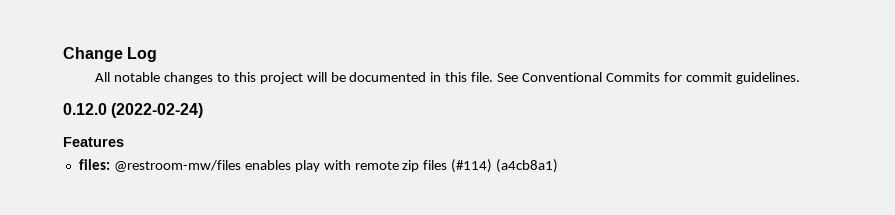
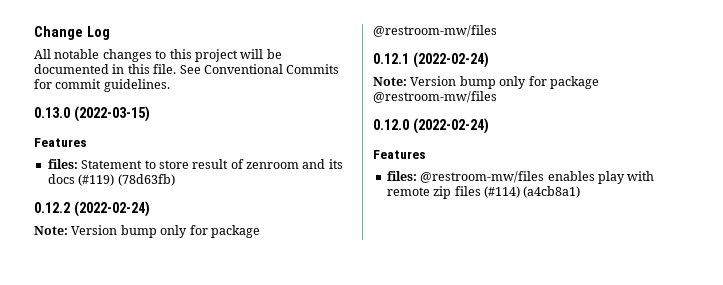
+ 0.13.0 (2022-03-15)
+ Features
+ files: Statement to store result of zenroom and its docs (#119) (78d63fb)
+ 0.12.2 (2022-02-24)
+ Note: Version bump only for package @restroom-mw/files
+ 0.12.1 (2022-02-24)
+ Note: Version bump only for package @restroom-mw/files

